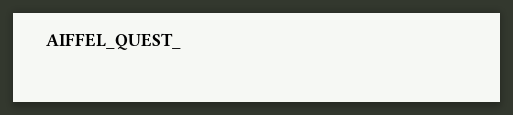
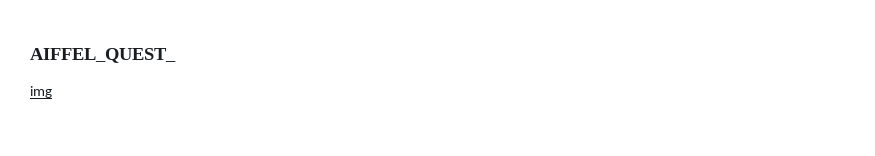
+ img

